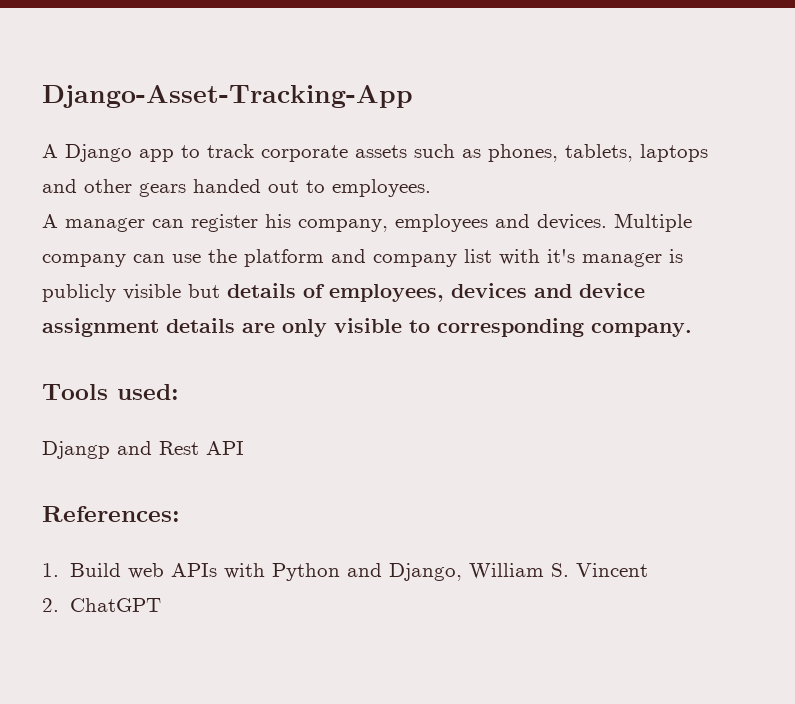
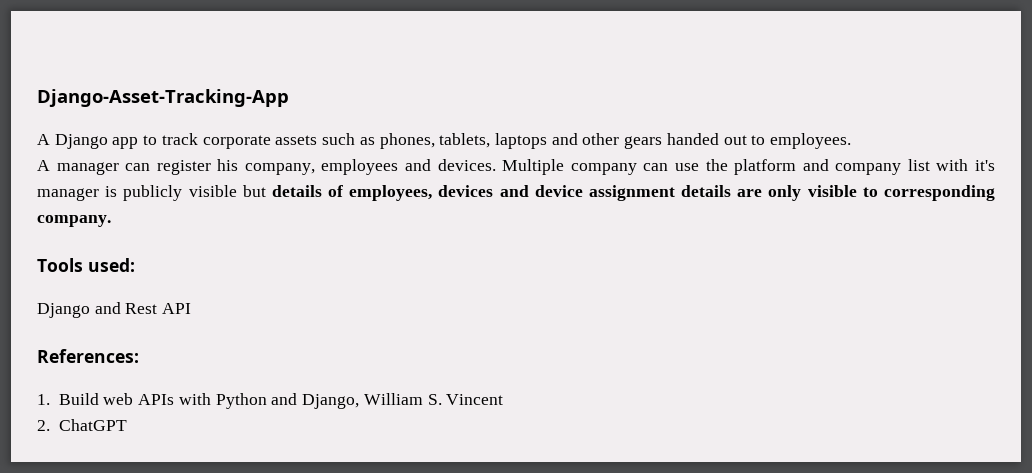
- Djangp and Rest API
+ Django and Rest API

